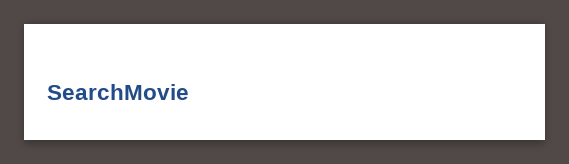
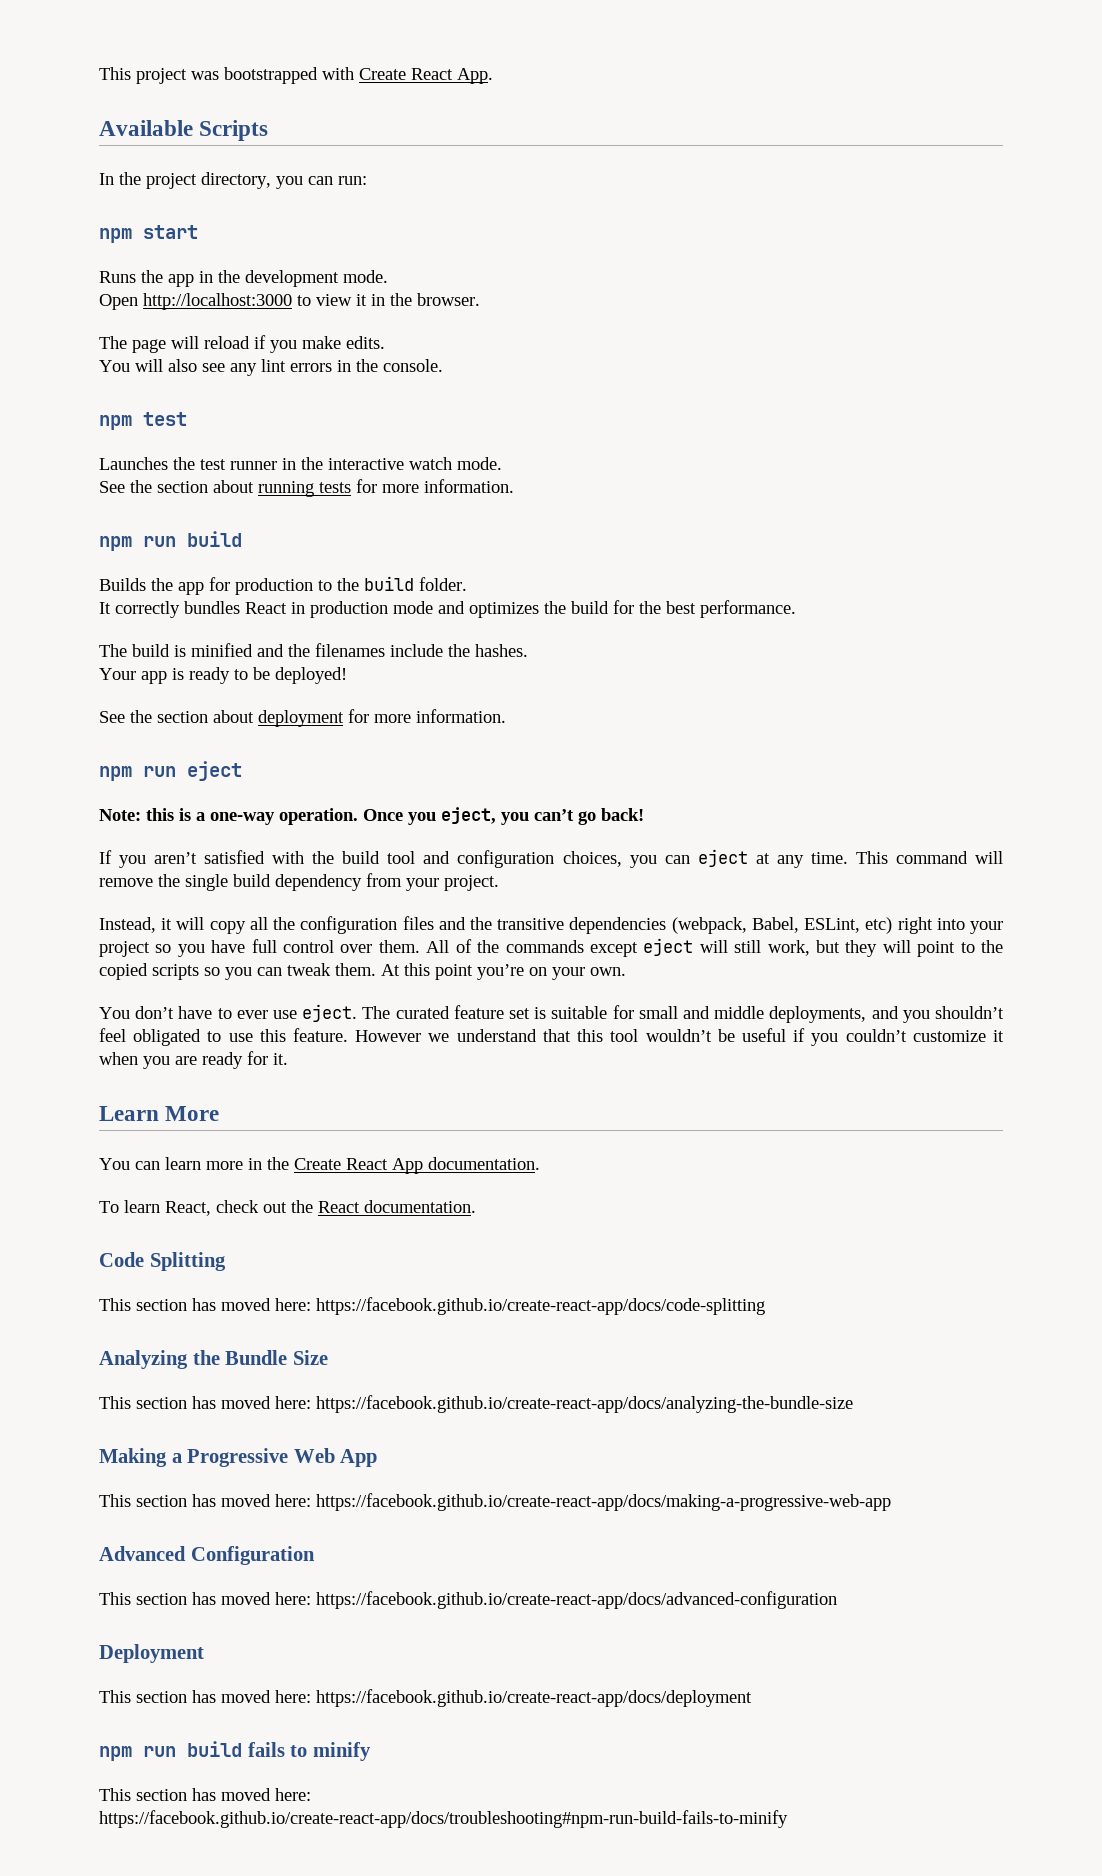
- SearchMovie
+ This project was bootstrapped with Create React App.
+ Available Scripts
+ In the project directory, you can run:
+ npm start
+ Runs the app in the development mode.
+ Open http://localhost:3000 to view it in the browser.
+ The page will reload if you make edits.
+ You will also see any lint errors in the console.
+ npm test
+ Launches the test runner in the interactive watch mode.
+ See the section about running tests for more information.
+ npm run build
+ Builds the app for production to the build folder.
+ It correctly bundles React in production mode and optimizes the build for the best performance.
+ The build is minified and the filenames include the hashes.
+ Your app is ready to be deployed!
+ See the section about deployment for more information.
+ npm run eject
+ Note: this is a one-way operation. Once you eject, you can’t go back!
+ If you aren’t satisfied with the build tool and configuration choices, you can eject at any time. This command will remove the single build dependency from your project.
+ Instead, it will copy all the configuration files and the transitive dependencies (webpack, Babel, ESLint, etc) right into your project so you have full control over them. All of the commands except eject will still work, but they will point to the copied scripts so you can tweak them. At this point you’re on your own.
+ You don’t have to ever use eject. The curated feature set is suitable for small and middle deployments, and you shouldn’t feel obligated to use this feature. However we understand that this tool wouldn’t be useful if you couldn’t customize it when you are ready for it.
+ Learn More
+ You can learn more in the Create React App documentation.
+ To learn React, check out the React documentation.
+ Code Splitting
+ This section has moved here: https://facebook.github.io/create-react-app/docs/code-splitting
+ Analyzing the Bundle Size
+ This section has moved here: https://facebook.github.io/create-react-app/docs/analyzing-the-bundle-size
+ Making a Progressive Web App
+ This section has moved here: https://facebook.github.io/create-react-app/docs/making-a-progressive-web-app
+ Advanced Configuration
+ This section has moved here: https://facebook.github.io/create-react-app/docs/advanced-configuration
+ Deployment
+ This section has moved here: https://facebook.github.io/create-react-app/docs/deployment
+ npm run build fails to minify
+ This section has moved here: https://facebook.github.io/create-react-app/docs/troubleshooting#npm-run-build-fails-to-minify

